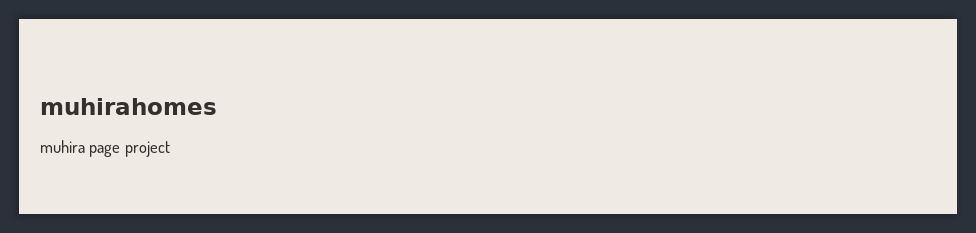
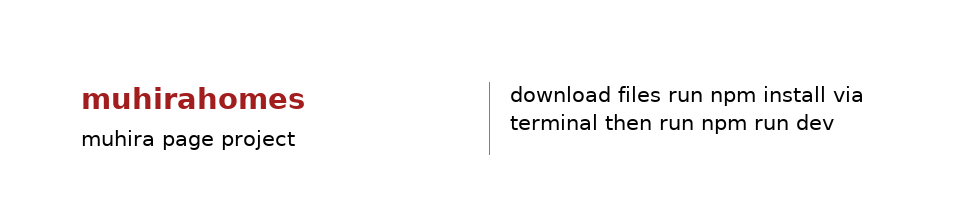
+ download files run npm install via terminal then run npm run dev

